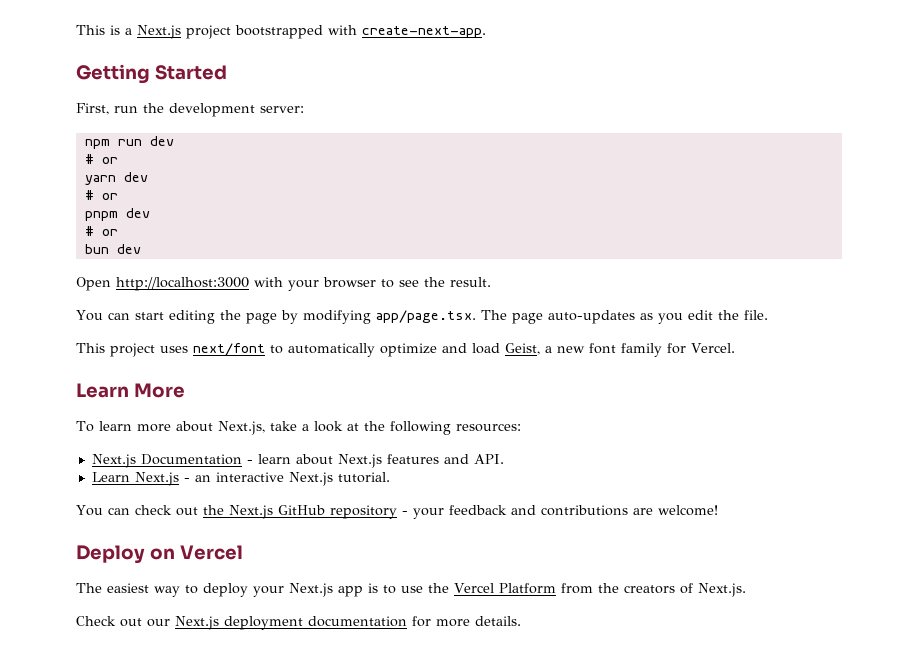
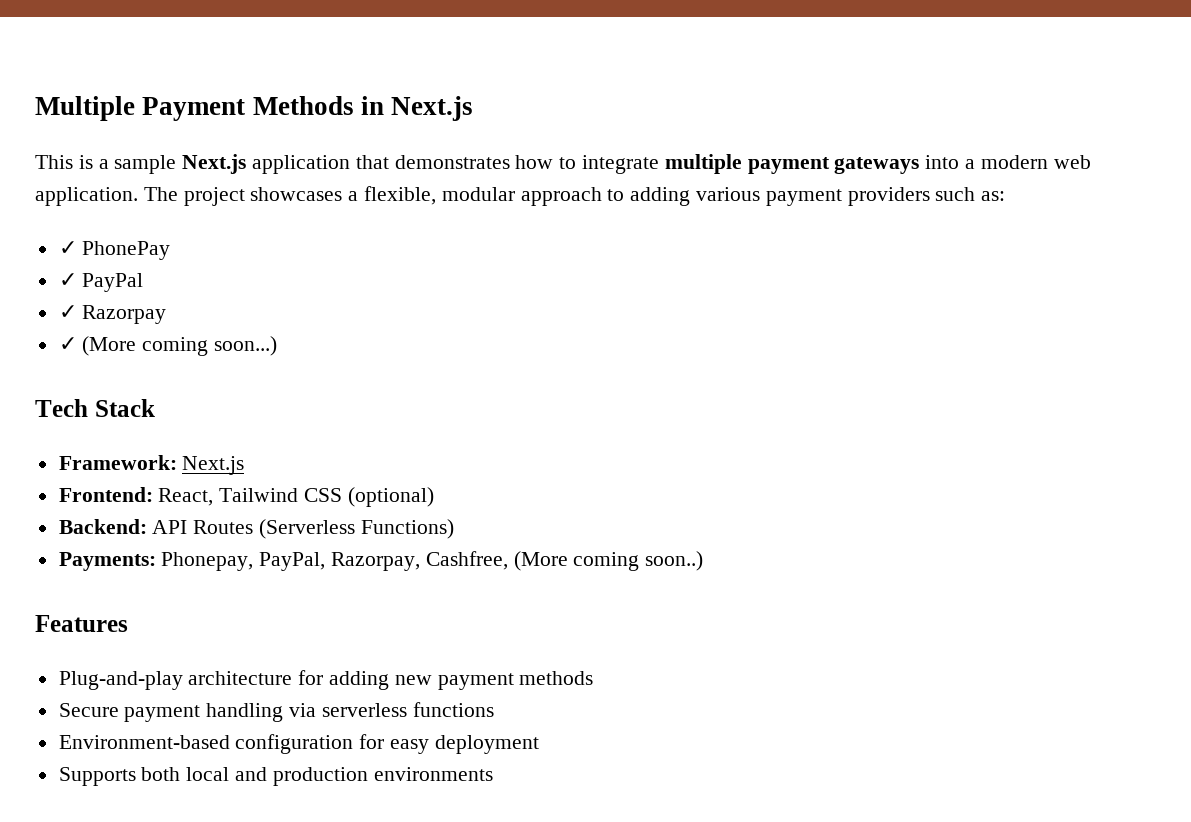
- This is a Next.js project bootstrapped with create-next-app.
- Getting Started
- First, run the development server:
- npm run dev
- # or
- yarn dev
- # or
- pnpm dev
- # or
- bun dev
- Open http://localhost:3000 with your browser to see the result.
- You can start editing the page by modifying app/page.tsx. The page auto-updates as you edit the file.
- This project uses next/font to automatically optimize and load Geist, a new font family for Vercel.
- Learn More
- To learn more about Next.js, take a look at the following resources:
- Next.js Documentation - learn about Next.js features and API.
- Learn Next.js - an interactive Next.js tutorial.
- You can check out the Next.js GitHub repository - your feedback and contributions are welcome!
- Deploy on Vercel
- The easiest way to deploy your Next.js app is to use the Vercel Platform from the creators of Next.js.
- Check out our Next.js deployment documentation for more details.
+ Multiple Payment Methods in Next.js
+ This is a sample Next.js application that demonstrates how to integrate multiple payment gateways into a modern web application. The project showcases a flexible, modular approach to adding various payment providers such as:
+ ✓ PhonePay
+ ✓ PayPal
+ ✓ Razorpay
+ ✓ (More coming soon...)
+ Tech Stack
+ Framework: Next.js
+ Frontend: React, Tailwind CSS (optional)
+ Backend: API Routes (Serverless Functions)
+ Payments: Phonepay, PayPal, Razorpay, Cashfree, (More coming soon..)
+ Features
+ Plug-and-play architecture for adding new payment methods
+ Secure payment handling via serverless functions
+ Environment-based configuration for easy deployment
+ Supports both local and production environments

